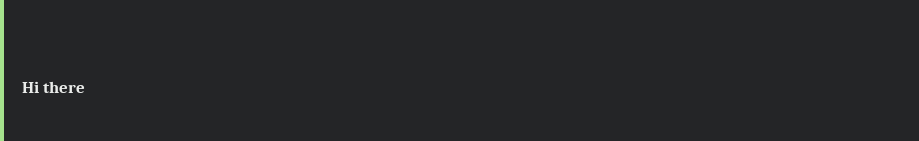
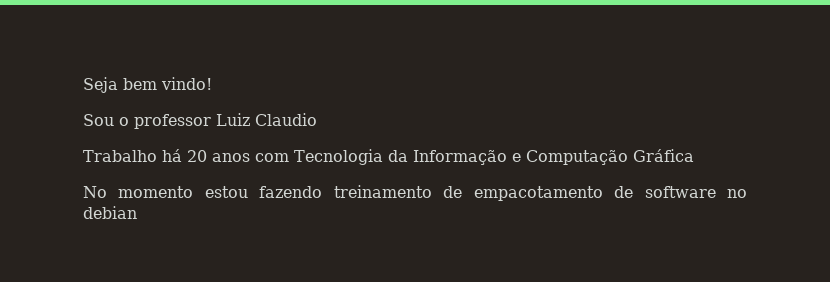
- Hi there
+ Seja bem vindo!
+ Sou o professor Luiz Claudio
+ Trabalho há 20 anos com Tecnologia da Informação e Computação Gráfica
+ No momento estou fazendo treinamento de empacotamento de software no debian

